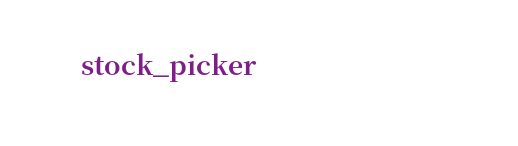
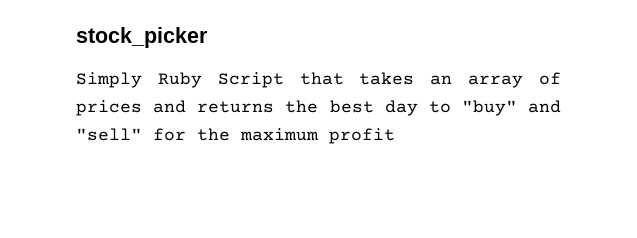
+ Simply Ruby Script that takes an array of prices and returns the best day to "buy" and "sell" for the maximum profit

